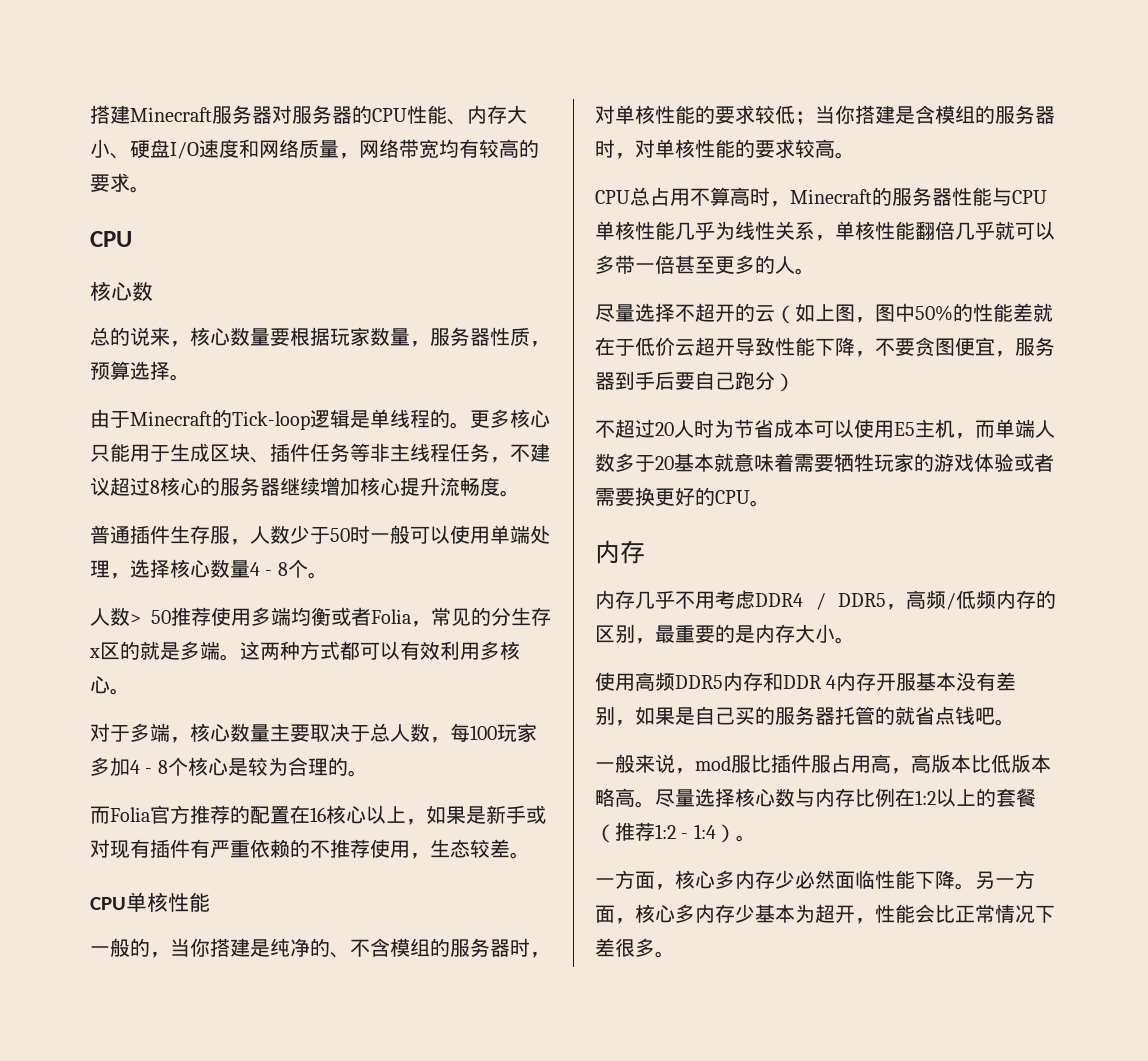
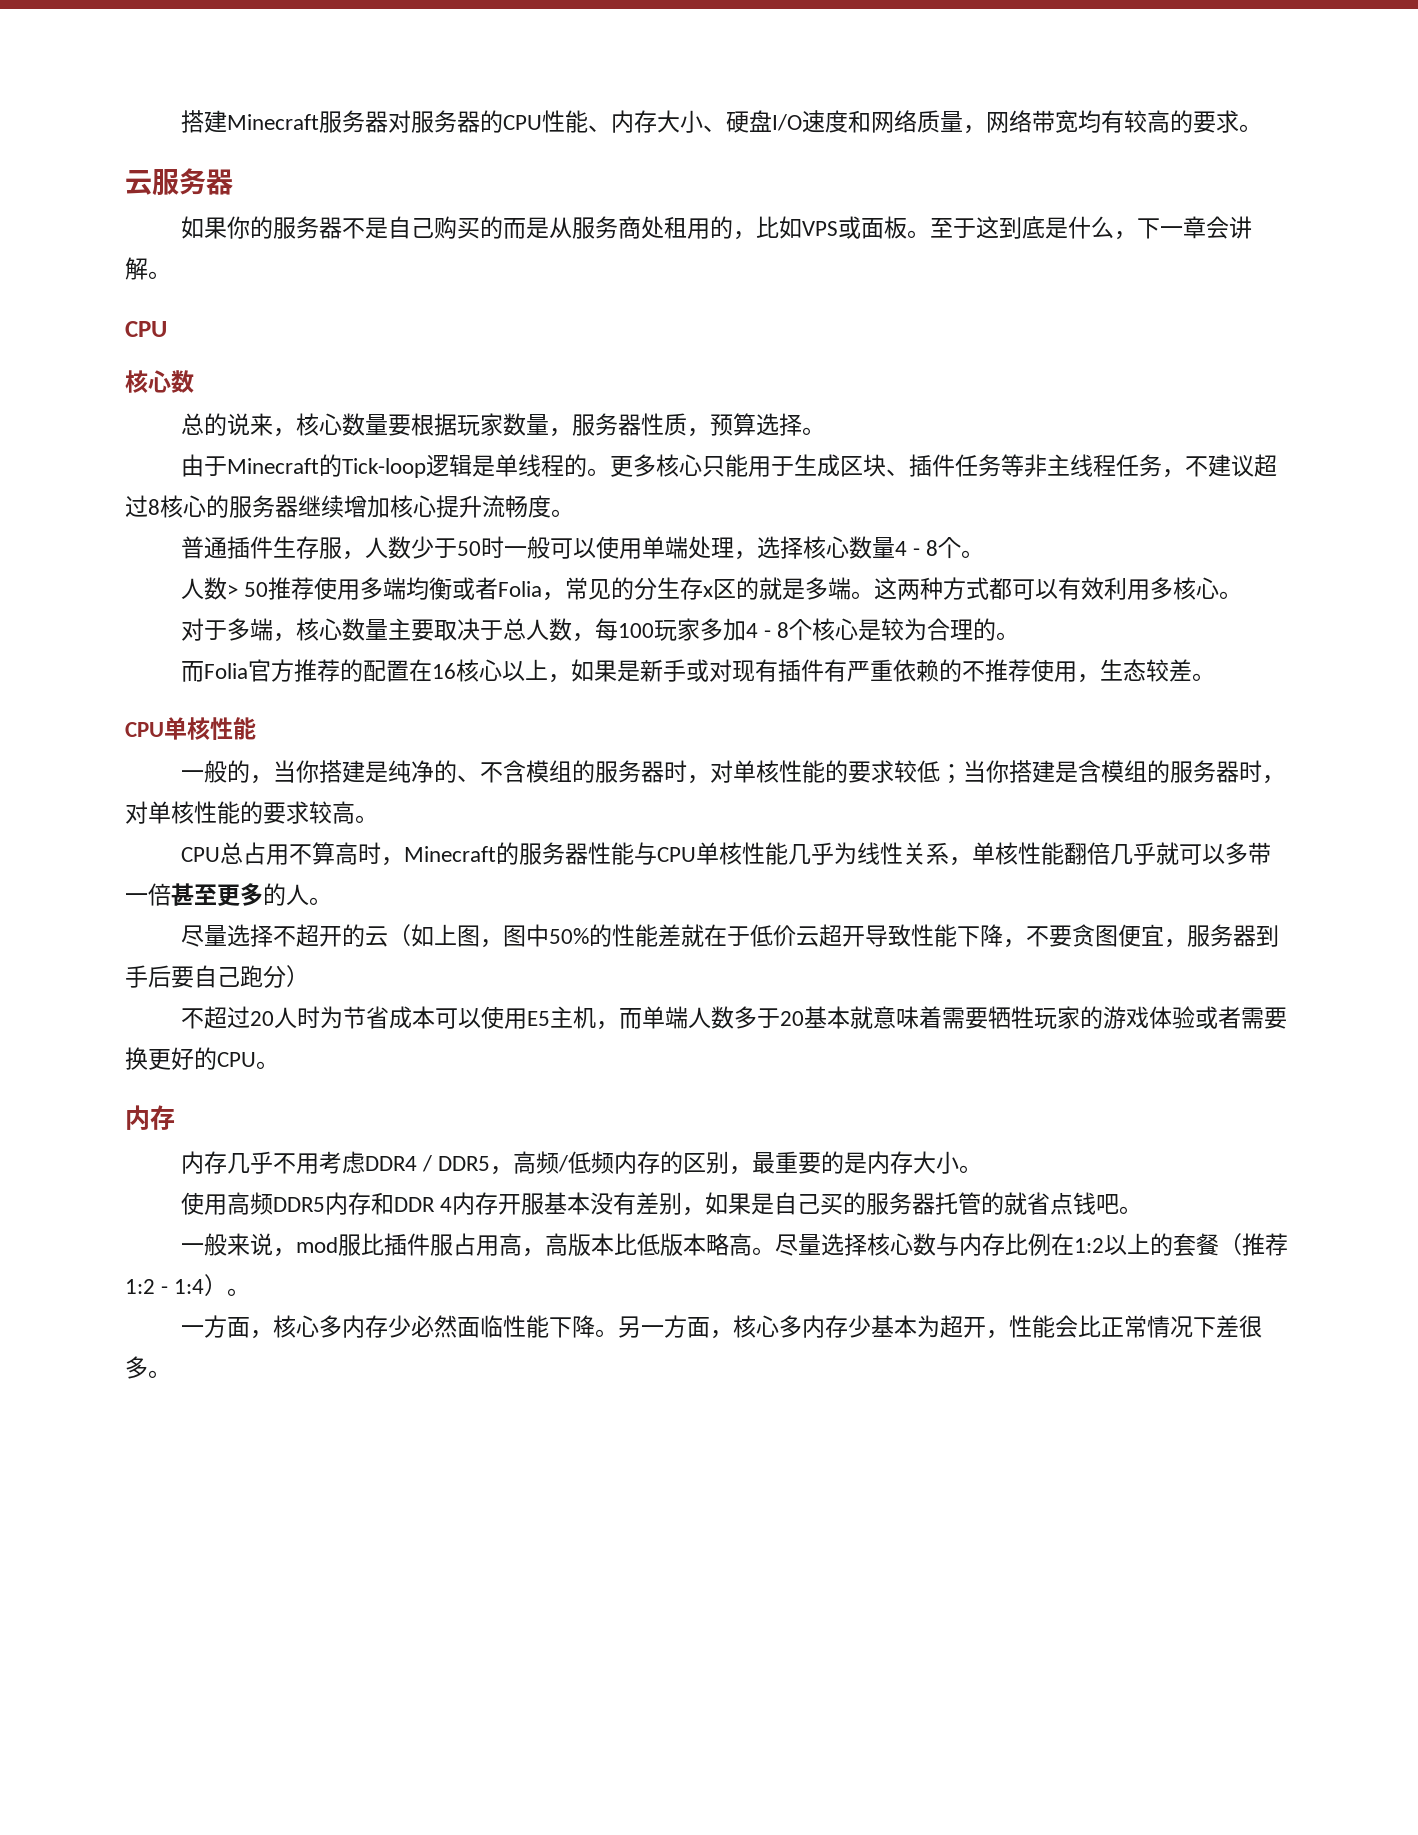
+ 云服务器
+ 如果你的服务器不是自己购买的而是从服务商处租用的，比如VPS或面板。至于这到底是什么，下一章会讲解。

